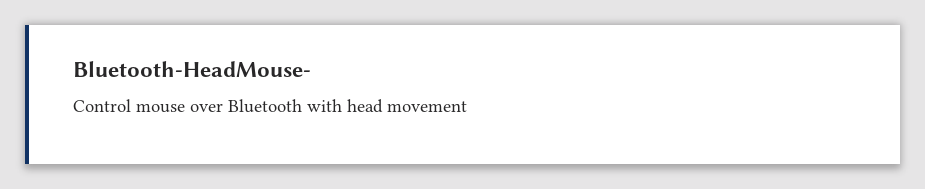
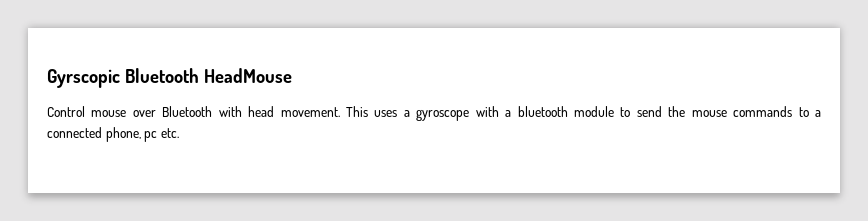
- Bluetooth-HeadMouse-
+ Gyrscopic Bluetooth HeadMouse
- Control mouse over Bluetooth with head movement
+ Control mouse over Bluetooth with head movement. This uses a gyroscope with a bluetooth module to send the mouse commands to a connected phone, pc etc.

